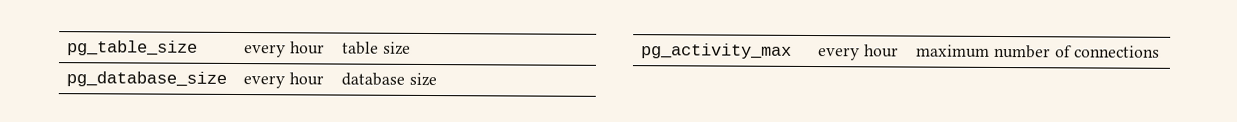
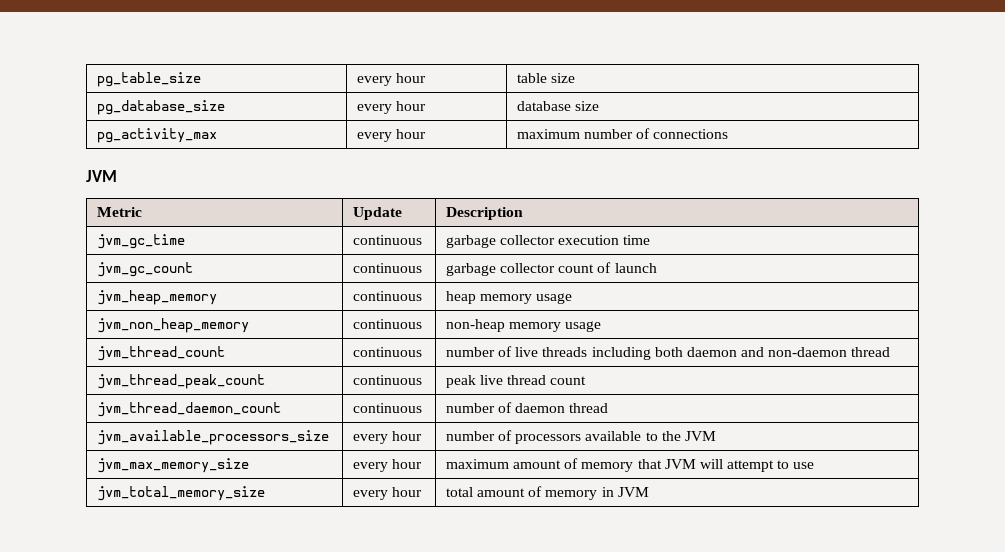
  pg_activity_max | every hour | maximum number of connections
+ JVM
+ Metric | Update | Description
+ jvm_gc_time | continuous | garbage collector execution time
+ jvm_gc_count | continuous | garbage collector count of launch
+ jvm_heap_memory | continuous | heap memory usage
+ jvm_non_heap_memory | continuous | non-heap memory usage
+ jvm_thread_count | continuous | number of live threads including both daemon and non-daemon thread
+ jvm_thread_peak_count | continuous | peak live thread count
+ jvm_thread_daemon_count | continuous | number of daemon thread
+ jvm_available_processors_size | every hour | number of processors available to the JVM
+ jvm_max_memory_size | every hour | maximum amount of memory that JVM will attempt to use
+ jvm_total_memory_size | every hour | total amount of memory in JVM

